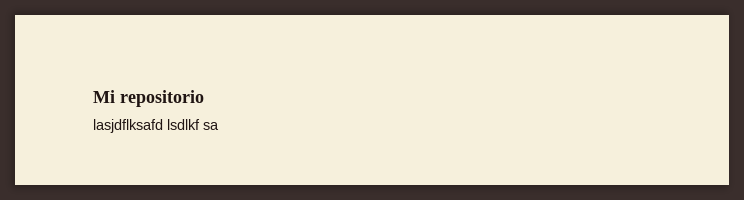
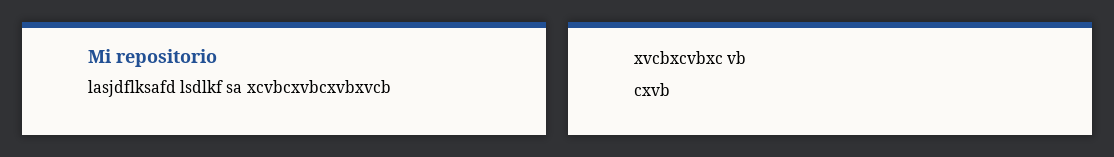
- lasjdflksafd lsdlkf sa
+ lasjdflksafd lsdlkf sa xcvbcxvbcxvbxvcb xvcbxcvbxc vb
+ cxvb

